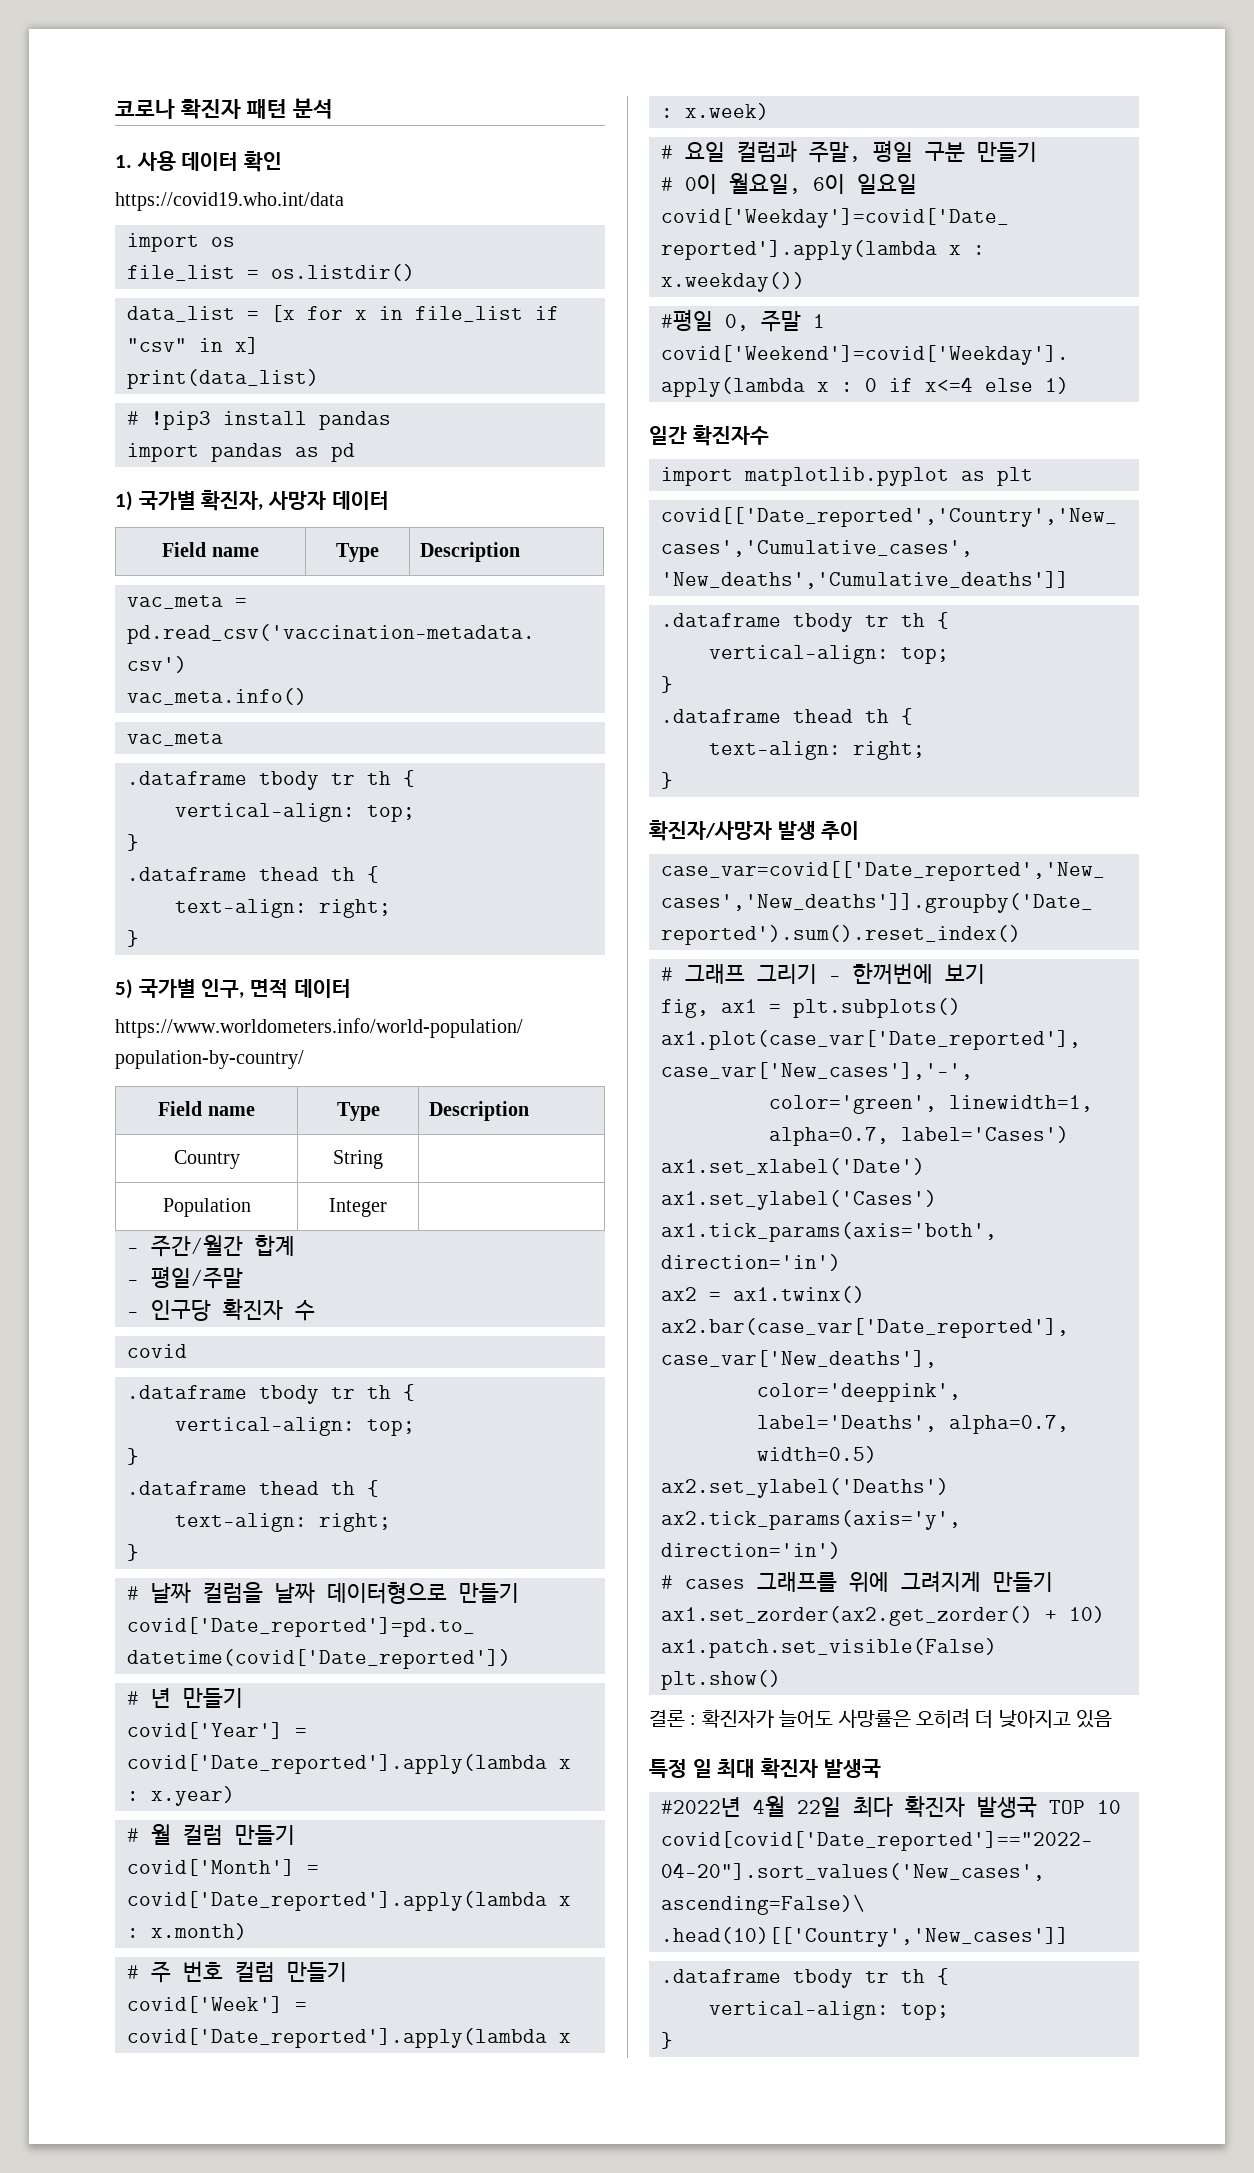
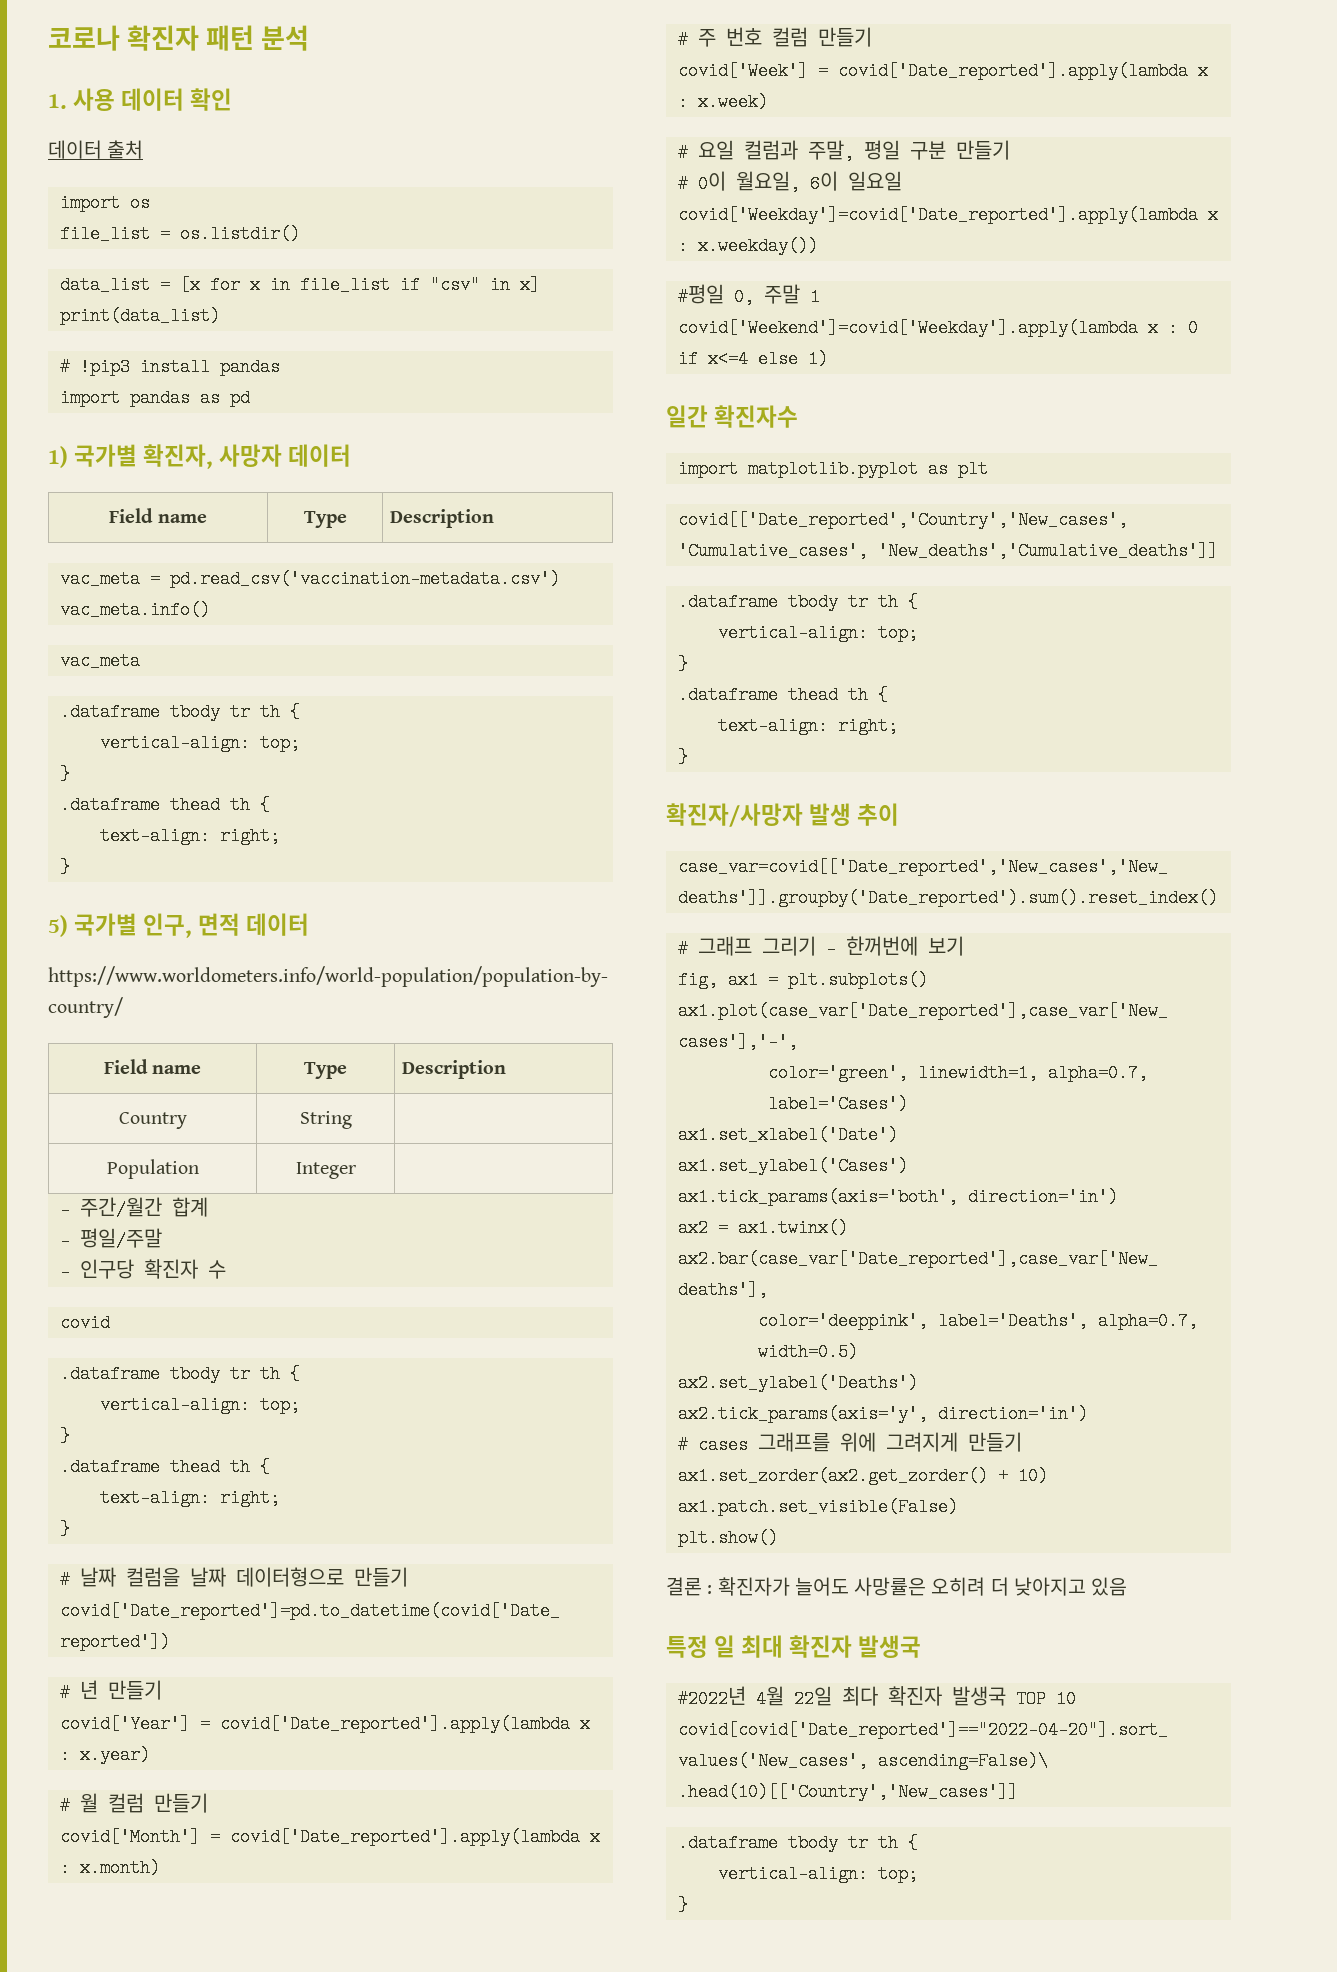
- https://covid19.who.int/data
+ 데이터 출처

